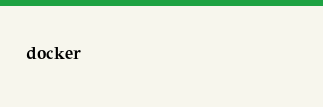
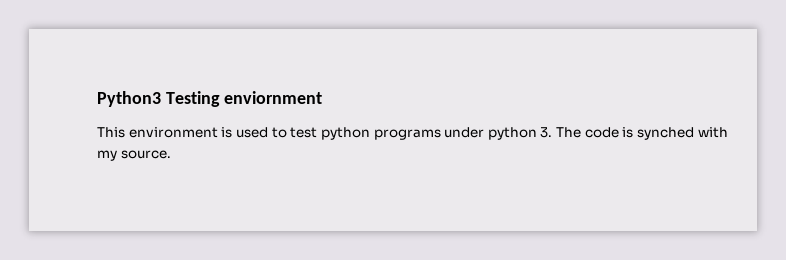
- docker
+ Python3 Testing enviornment
+ This environment is used to test python programs under python 3. The code is synched with my source.

